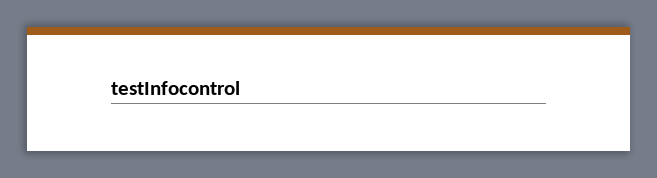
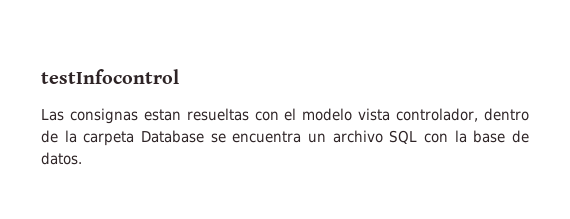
+ Las consignas estan resueltas con el modelo vista controlador, dentro de la carpeta Database se encuentra un archivo SQL con la base de datos.

